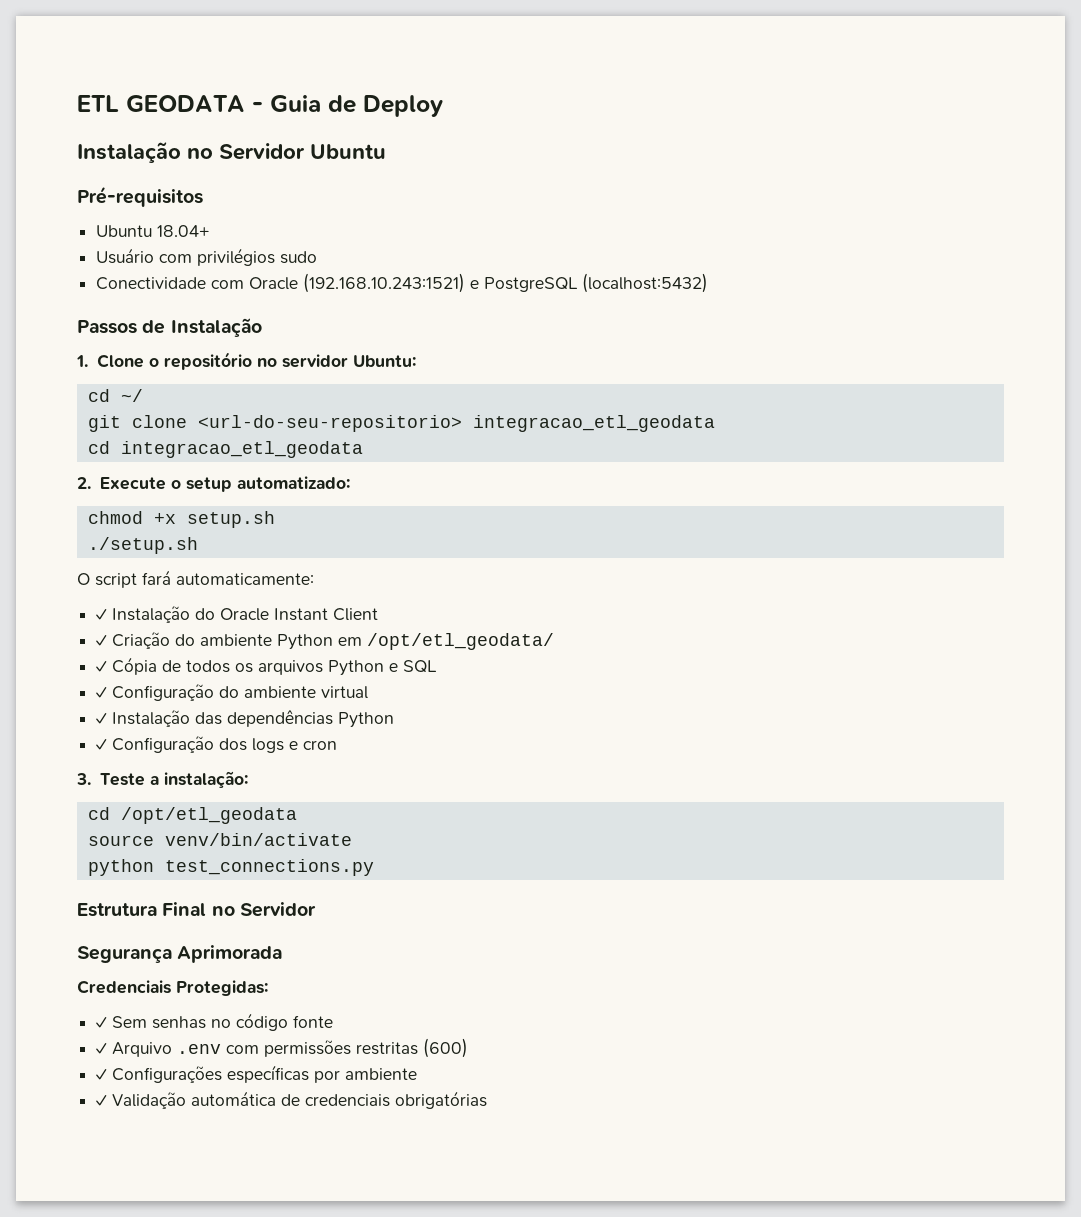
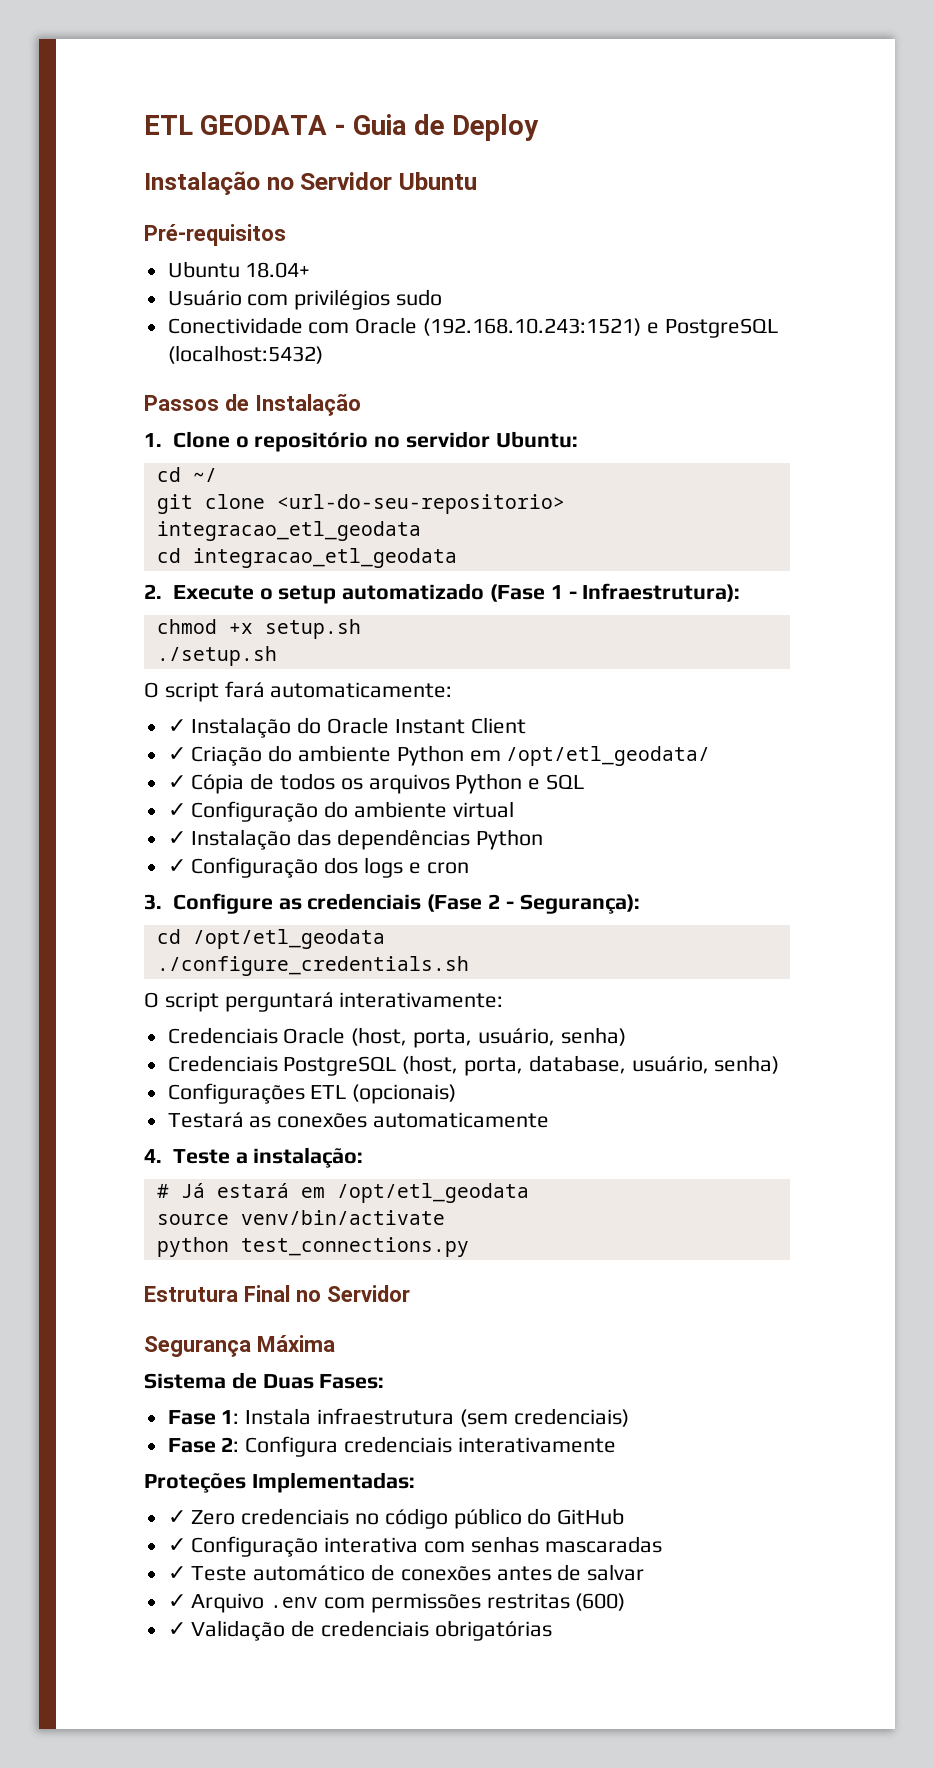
- 2. Execute o setup automatizado:
+ 2. Execute o setup automatizado (Fase 1 - Infraestrutura):
- 3. Teste a instalação:
+ 3. Configure as credenciais (Fase 2 - Segurança):
+ cd /opt/etl_geodata
+ ./configure_credentials.sh
+ O script perguntará interativamente:
+ Credenciais Oracle (host, porta, usuário, senha)
+ Credenciais PostgreSQL (host, porta, database, usuário, senha)
+ Configurações ETL (opcionais)
+ Testará as conexões automaticamente
+ 4. Teste a instalação:
- cd /opt/etl_geodata
+ # Já estará em /opt/etl_geodata
- Segurança Aprimorada
- Credenciais Protegidas:
- ✓ Sem senhas no código fonte
+ Segurança Máxima
+ Sistema de Duas Fases:
+ Fase 1: Instala infraestrutura (sem credenciais)
+ Fase 2: Configura credenciais interativamente
+ Proteções Implementadas:
+ ✓ Zero credenciais no código público do GitHub
+ ✓ Configuração interativa com senhas mascaradas
+ ✓ Teste automático de conexões antes de salvar
- ✓ Configurações específicas por ambiente
- ✓ Validação automática de credenciais obrigatórias
+ ✓ Validação de credenciais obrigatórias

